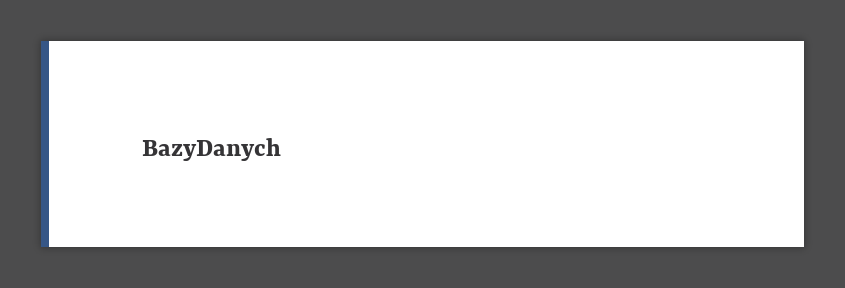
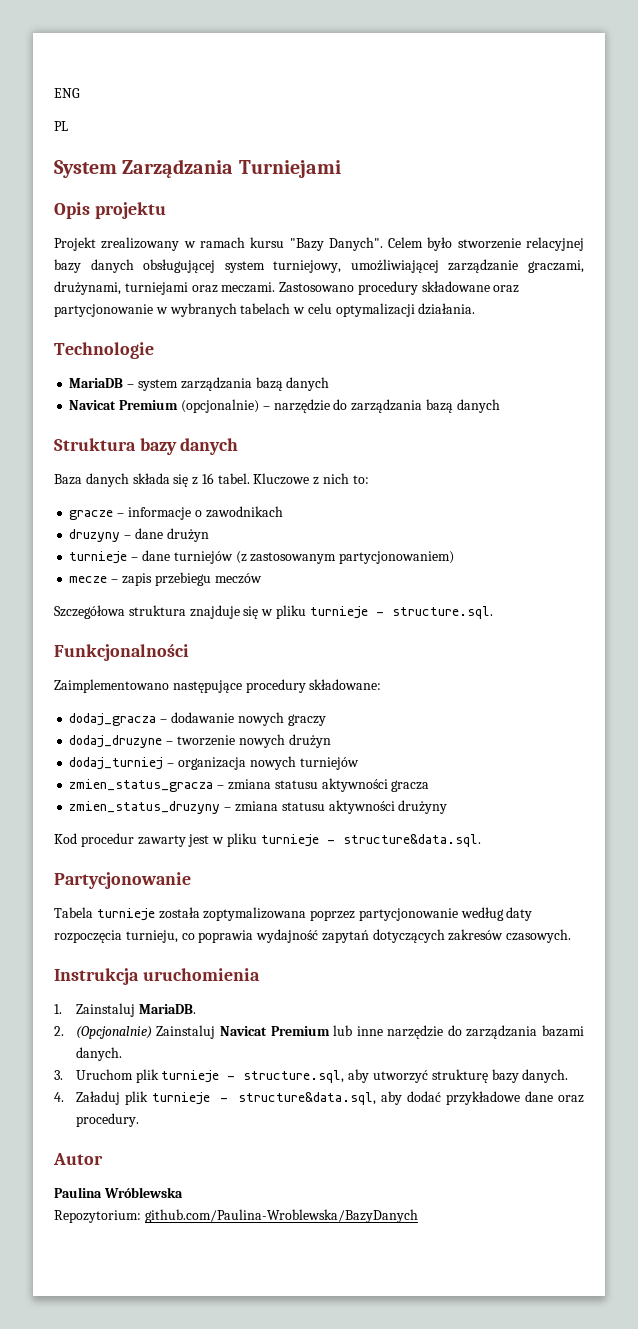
- BazyDanych
+ ENG
+ PL
+ System Zarządzania Turniejami
+ Opis projektu
+ Projekt zrealizowany w ramach kursu "Bazy Danych". Celem było stworzenie relacyjnej bazy danych obsługującej system turniejowy, umożliwiającej zarządzanie graczami, drużynami, turniejami oraz meczami. Zastosowano procedury składowane oraz partycjonowanie w wybranych tabelach w celu optymalizacji działania.
+ Technologie
+ MariaDB – system zarządzania bazą danych
+ Navicat Premium (opcjonalnie) – narzędzie do zarządzania bazą danych
+ Struktura bazy danych
+ Baza danych składa się z 16 tabel. Kluczowe z nich to:
+ gracze – informacje o zawodnikach
+ druzyny – dane drużyn
+ turnieje – dane turniejów (z zastosowanym partycjonowaniem)
+ mecze – zapis przebiegu meczów
+ Szczegółowa struktura znajduje się w pliku turnieje - structure.sql.
+ Funkcjonalności
+ Zaimplementowano następujące procedury składowane:
+ dodaj_gracza – dodawanie nowych graczy
+ dodaj_druzyne – tworzenie nowych drużyn
+ dodaj_turniej – organizacja nowych turniejów
+ zmien_status_gracza – zmiana statusu aktywności gracza
+ zmien_status_druzyny – zmiana statusu aktywności drużyny
+ Kod procedur zawarty jest w pliku turnieje - structure&data.sql.
+ Partycjonowanie
+ Tabela turnieje została zoptymalizowana poprzez partycjonowanie według daty rozpoczęcia turnieju, co poprawia wydajność zapytań dotyczących zakresów czasowych.
+ Instrukcja uruchomienia
+ 1. Zainstaluj MariaDB.
+ 2. (Opcjonalnie) Zainstaluj Navicat Premium lub inne narzędzie do zarządzania bazami danych.
+ 3. Uruchom plik turnieje - structure.sql, aby utworzyć strukturę bazy danych.
+ 4. Załaduj plik turnieje - structure&data.sql, aby dodać przykładowe dane oraz procedury.
+ Autor
+ Paulina Wróblewska
+ Repozytorium: github.com/Paulina-Wroblewska/BazyDanych

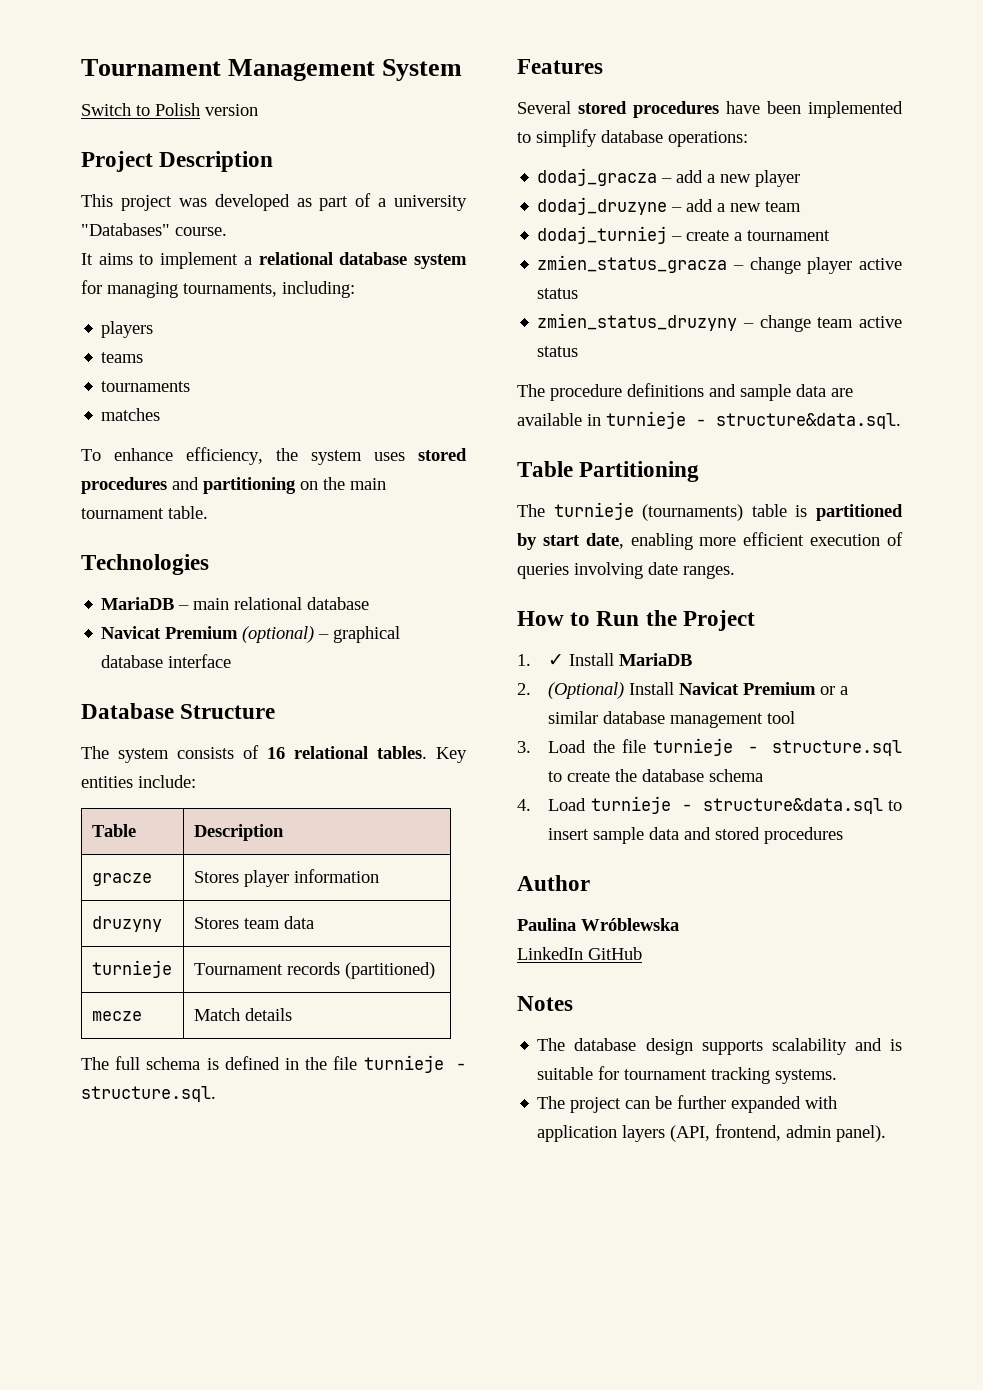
- ENG
- PL
- System Zarządzania Turniejami
- Opis projektu
- Projekt zrealizowany w ramach kursu "Bazy Danych". Celem było stworzenie relacyjnej bazy danych obsługującej system turniejowy, umożliwiającej zarządzanie graczami, drużynami, turniejami oraz meczami. Zastosowano procedury składowane oraz partycjonowanie w wybranych tabelach w celu optymalizacji działania.
- Technologie
- MariaDB – system zarządzania bazą danych
- Navicat Premium (opcjonalnie) – narzędzie do zarządzania bazą danych
- Struktura bazy danych
- Baza danych składa się z 16 tabel. Kluczowe z nich to:
- gracze – informacje o zawodnikach
- druzyny – dane drużyn
- turnieje – dane turniejów (z zastosowanym partycjonowaniem)
- mecze – zapis przebiegu meczów
- Szczegółowa struktura znajduje się w pliku turnieje - structure.sql.
- Funkcjonalności
- Zaimplementowano następujące procedury składowane:
- dodaj_gracza – dodawanie nowych graczy
- dodaj_druzyne – tworzenie nowych drużyn
+ Tournament Management System
+ Switch to Polish version
+ Project Description
+ This project was developed as part of a university "Databases" course.
+ It aims to implement a relational database system for managing tournaments, including:
+ players
+ teams
+ tournaments
+ matches
+ To enhance efficiency, the system uses stored procedures and partitioning on the main tournament table.
+ Technologies
+ MariaDB – main relational database
+ Navicat Premium (optional) – graphical database interface
+ Database Structure
+ The system consists of 16 relational tables. Key entities include:
+ Table | Description
+ gracze | Stores player information
+ druzyny | Stores team data
+ turnieje | Tournament records (partitioned)
+ mecze | Match details
+ The full schema is defined in the file turnieje - structure.sql.
+ Features
+ Several stored procedures have been implemented to simplify database operations:
+ dodaj_gracza – add a new player
+ dodaj_druzyne – add a new team
- dodaj_turniej – organizacja nowych turniejów
+ dodaj_turniej – create a tournament
- zmien_status_gracza – zmiana statusu aktywności gracza
- zmien_status_druzyny – zmiana statusu aktywności drużyny
- Kod procedur zawarty jest w pliku turnieje - structure&data.sql.
- Partycjonowanie
- Tabela turnieje została zoptymalizowana poprzez partycjonowanie według daty rozpoczęcia turnieju, co poprawia wydajność zapytań dotyczących zakresów czasowych.
- Instrukcja uruchomienia
- 1. Zainstaluj MariaDB.
- 2. (Opcjonalnie) Zainstaluj Navicat Premium lub inne narzędzie do zarządzania bazami danych.
- 3. Uruchom plik turnieje - structure.sql, aby utworzyć strukturę bazy danych.
- 4. Załaduj plik turnieje - structure&data.sql, aby dodać przykładowe dane oraz procedury.
- Autor
+ zmien_status_gracza – change player active status
+ zmien_status_druzyny – change team active status
+ The procedure definitions and sample data are available in turnieje - structure&data.sql.
+ Table Partitioning
+ The turnieje (tournaments) table is partitioned by start date, enabling more efficient execution of queries involving date ranges.
+ How to Run the Project
+ 1. ✓ Install MariaDB
+ 2. (Optional) Install Navicat Premium or a similar database management tool
+ 3. Load the file turnieje - structure.sql to create the database schema
+ 4. Load turnieje - structure&data.sql to insert sample data and stored procedures
+ Author
  Paulina Wróblewska
- Repozytorium: github.com/Paulina-Wroblewska/BazyDanych
+ LinkedIn GitHub
+ Notes
+ The database design supports scalability and is suitable for tournament tracking systems.
+ The project can be further expanded with application layers (API, frontend, admin panel).

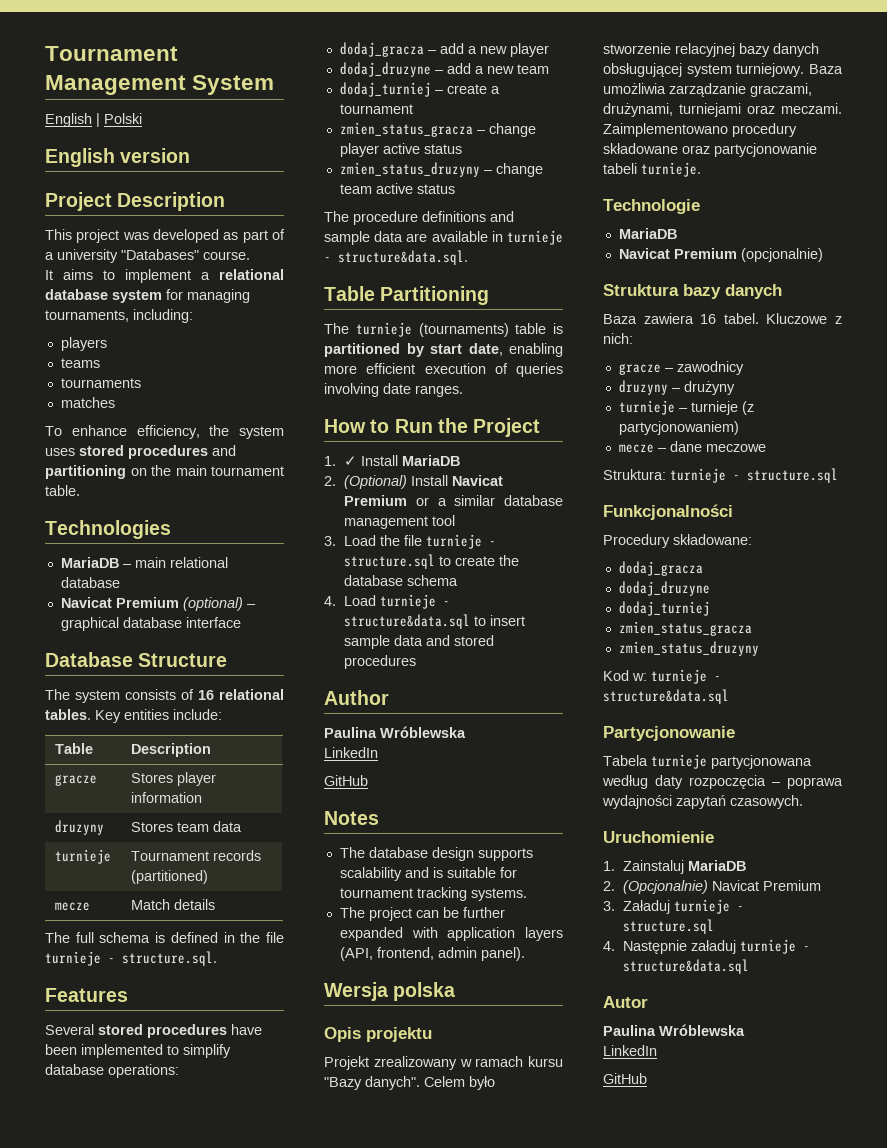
- Switch to Polish version
+ English | Polski
+ English version
  Author
  Paulina Wróblewska
- LinkedIn GitHub
+ LinkedIn
+ GitHub
+ Wersja polska
+ Opis projektu
+ Projekt zrealizowany w ramach kursu "Bazy danych". Celem było stworzenie relacyjnej bazy danych obsługującej system turniejowy. Baza umożliwia zarządzanie graczami, drużynami, turniejami oraz meczami. Zaimplementowano procedury składowane oraz partycjonowanie tabeli turnieje.
+ Technologie
+ MariaDB
+ Navicat Premium (opcjonalnie)
+ Struktura bazy danych
+ Baza zawiera 16 tabel. Kluczowe z nich:
+ gracze – zawodnicy
+ druzyny – drużyny
+ turnieje – turnieje (z partycjonowaniem)
+ mecze – dane meczowe
+ Struktura: turnieje - structure.sql
+ Funkcjonalności
+ Procedury składowane:
+ dodaj_gracza
+ dodaj_druzyne
+ dodaj_turniej
+ zmien_status_gracza
+ zmien_status_druzyny
+ Kod w: turnieje - structure&data.sql
+ Partycjonowanie
+ Tabela turnieje partycjonowana według daty rozpoczęcia – poprawa wydajności zapytań czasowych.
+ Uruchomienie
+ 1. Zainstaluj MariaDB
+ 2. (Opcjonalnie) Navicat Premium
+ 3. Załaduj turnieje - structure.sql
+ 4. Następnie załaduj turnieje - structure&data.sql
+ Autor
+ Paulina Wróblewska
+ LinkedIn
+ GitHub

